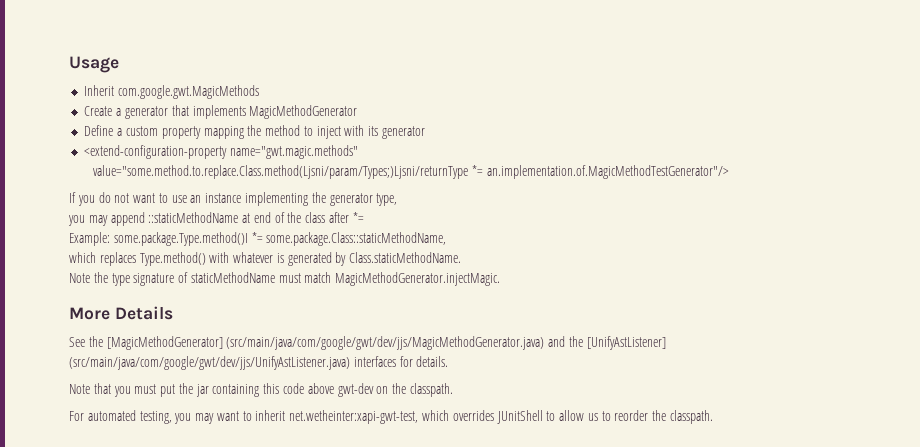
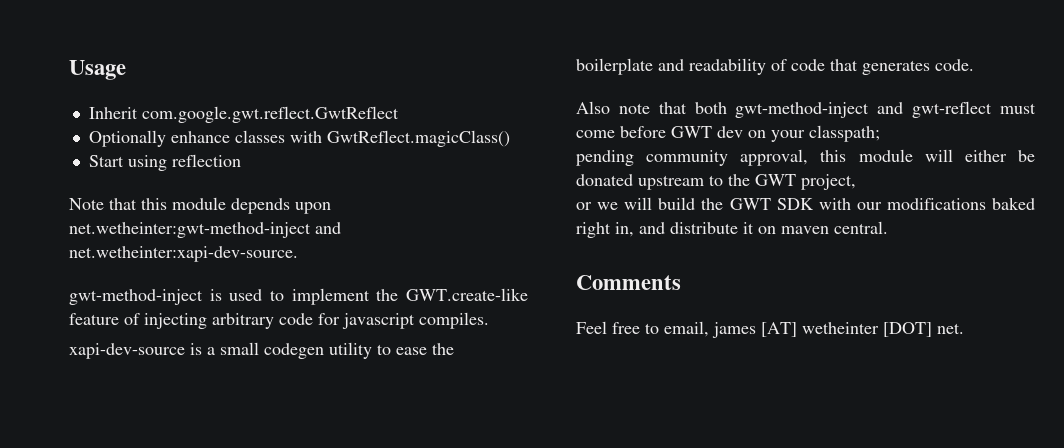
- Inherit com.google.gwt.MagicMethods
- Create a generator that implements MagicMethodGenerator
- Define a custom property mapping the method to inject with its generator
- <extend-configuration-property name="gwt.magic.methods"
- value="some.method.to.replace.Class.method(Ljsni/param/Types;)Ljsni/returnType *= an.implementation.of.MagicMethodTestGenerator"/>
- If you do not want to use an instance implementing the generator type,
- you may append ::staticMethodName at end of the class after *=
- Example: some.package.Type.method()I *= some.package.Class::staticMethodName,
- which replaces Type.method() with whatever is generated by Class.staticMethodName.
- Note the type signature of staticMethodName must match MagicMethodGenerator.injectMagic.
- More Details
- See the [MagicMethodGenerator] (src/main/java/com/google/gwt/dev/jjs/MagicMethodGenerator.java) and the [UnifyAstListener] (src/main/java/com/google/gwt/dev/jjs/UnifyAstListener.java) interfaces for details.
- Note that you must put the jar containing this code above gwt-dev on the classpath.
- For automated testing, you may want to inherit net.wetheinter:xapi-gwt-test, which overrides JUnitShell to allow us to reorder the classpath.
+ Inherit com.google.gwt.reflect.GwtReflect
+ Optionally enhance classes with GwtReflect.magicClass()
+ Start using reflection
+ Note that this module depends upon net.wetheinter:gwt-method-inject and net.wetheinter:xapi-dev-source.
+ gwt-method-inject is used to implement the GWT.create-like feature of injecting arbitrary code for javascript compiles.
+ xapi-dev-source is a small codegen utility to ease the boilerplate and readability of code that generates code.
+ Also note that both gwt-method-inject and gwt-reflect must come before GWT dev on your classpath;
+ pending community approval, this module will either be donated upstream to the GWT project,
+ or we will build the GWT SDK with our modifications baked right in, and distribute it on maven central.
+ Comments
+ Feel free to email, james [AT] wetheinter [DOT] net.

